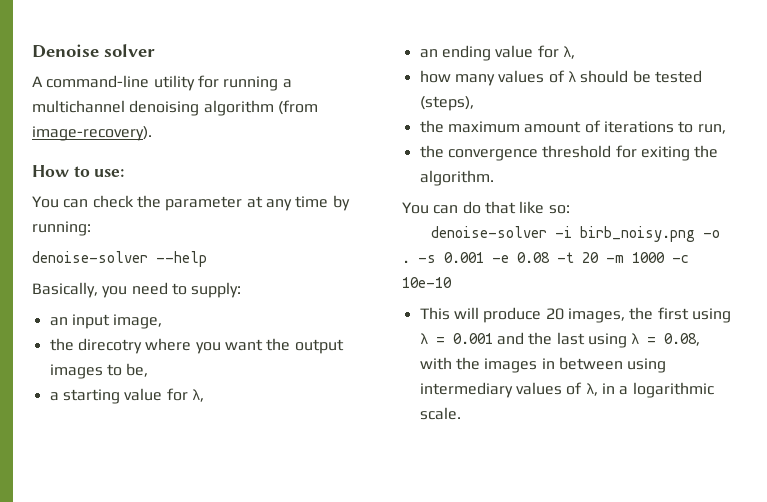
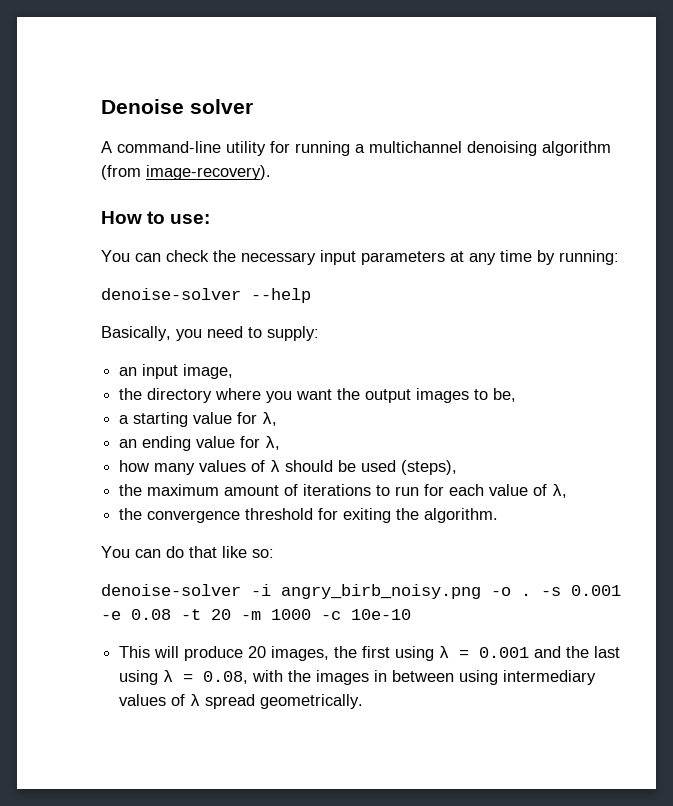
- You can check the parameter at any time by running:
+ You can check the necessary input parameters at any time by running:
- the direcotry where you want the output images to be,
+ the directory where you want the output images to be,
- how many values of λ should be tested (steps),
+ how many values of λ should be used (steps),
- the maximum amount of iterations to run,
+ the maximum amount of iterations to run for each value of λ,
- denoise-solver -i birb_noisy.png -o .
+ denoise-solver -i angry_birb_noisy.png -o .
- This will produce 20 images, the first using λ = 0.001 and the last using λ = 0.08, with the images in between using intermediary values of λ, in a logarithmic scale.
+ This will produce 20 images, the first using λ = 0.001 and the last using λ = 0.08, with the images in between using intermediary values of λ spread geometrically.

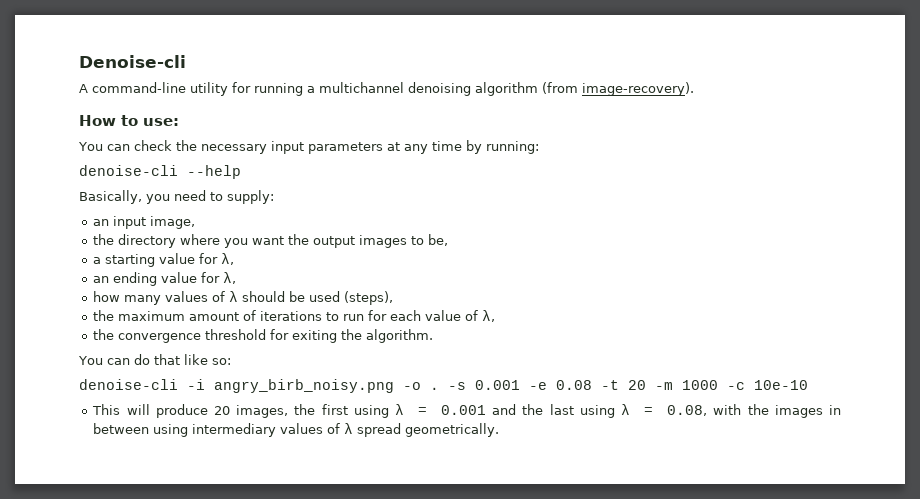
- Denoise solver
+ Denoise-cli
- denoise-solver --help
+ denoise-cli --help
- denoise-solver -i angry_birb_noisy.png -o .
+ denoise-cli -i angry_birb_noisy.png -o .

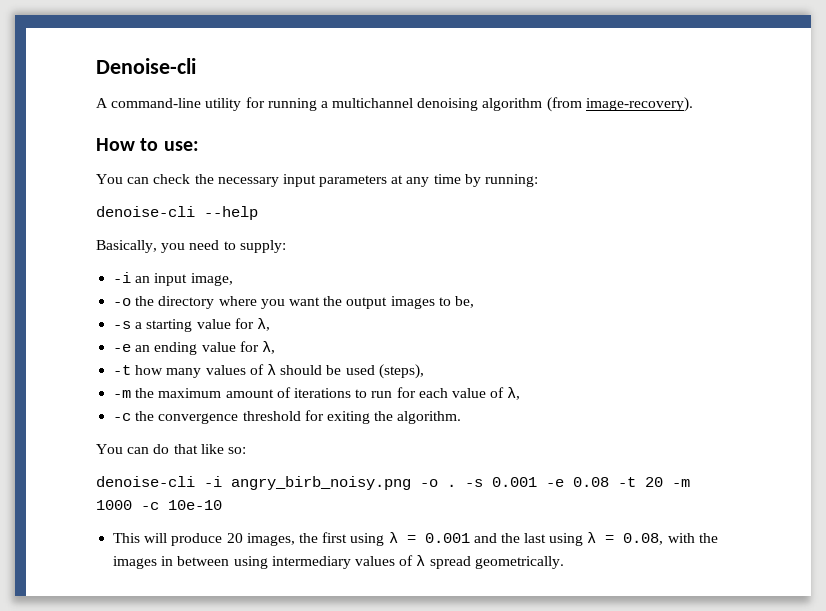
- an input image,
+ -i an input image,
- the directory where you want the output images to be,
+ -o the directory where you want the output images to be,
- a starting value for λ,
+ -s a starting value for λ,
- an ending value for λ,
+ -e an ending value for λ,
- how many values of λ should be used (steps),
+ -t how many values of λ should be used (steps),
- the maximum amount of iterations to run for each value of λ,
+ -m the maximum amount of iterations to run for each value of λ,
- the convergence threshold for exiting the algorithm.
+ -c the convergence threshold for exiting the algorithm.

